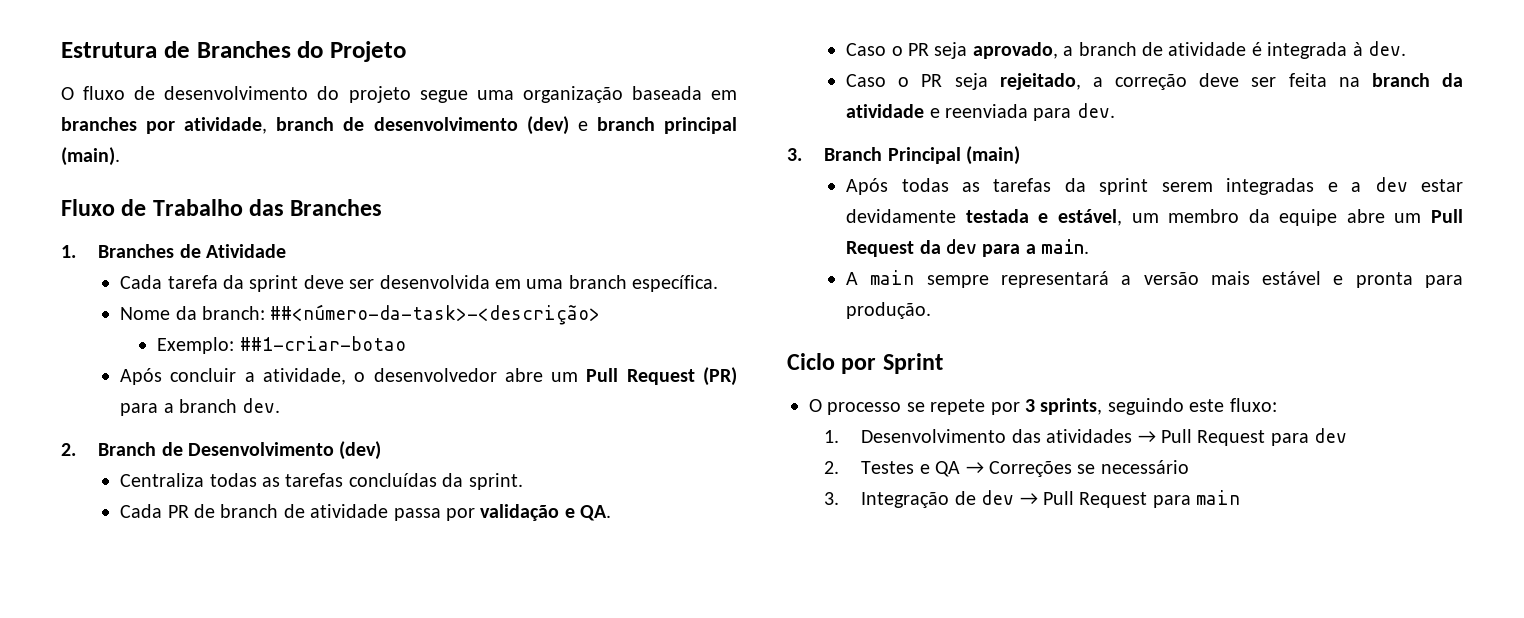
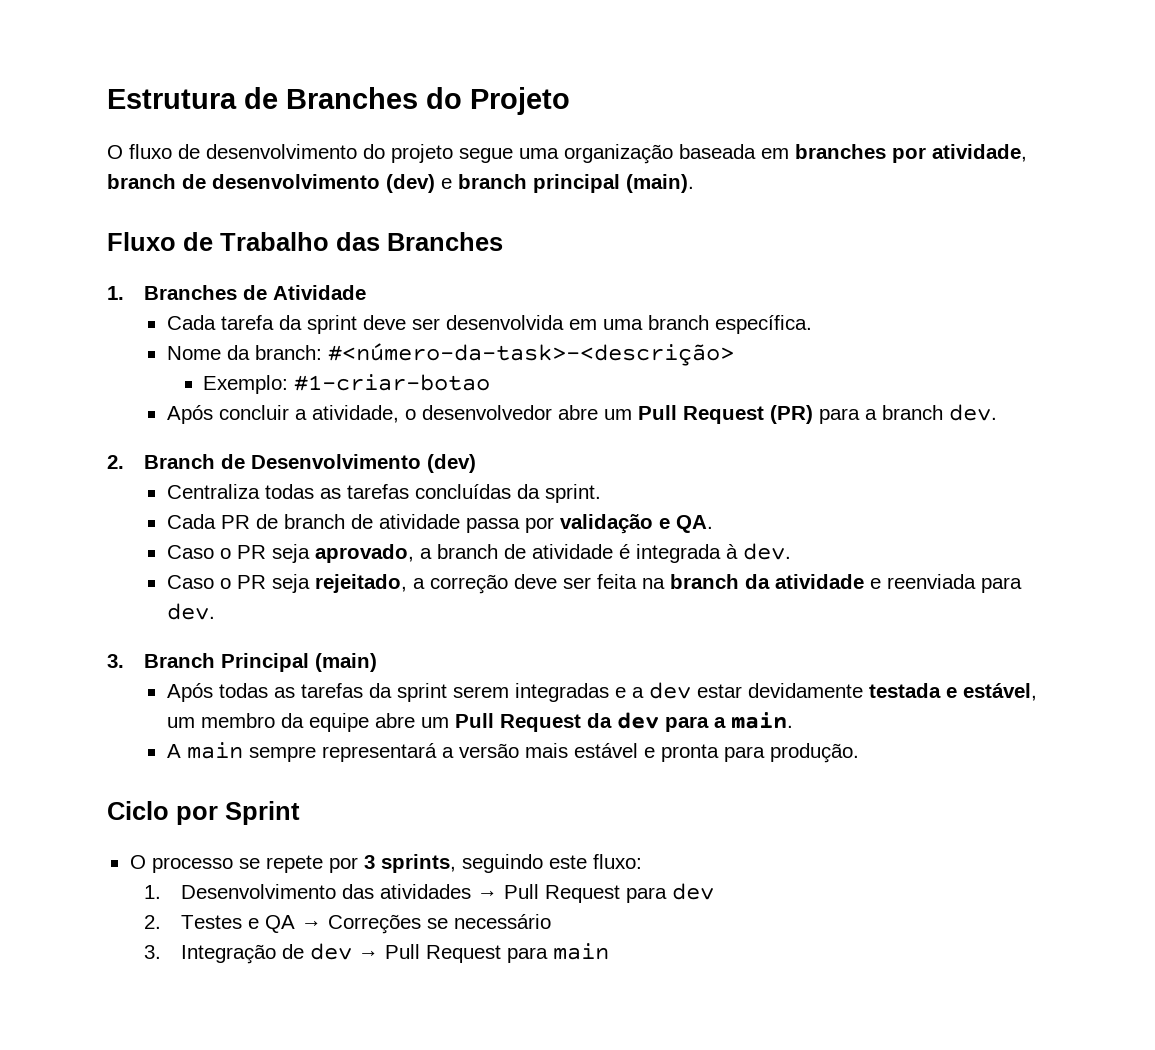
- Nome da branch: ##<número-da-task>-<descrição>
+ Nome da branch: #<número-da-task>-<descrição>
- Exemplo: ##1-criar-botao
+ Exemplo: #1-criar-botao

